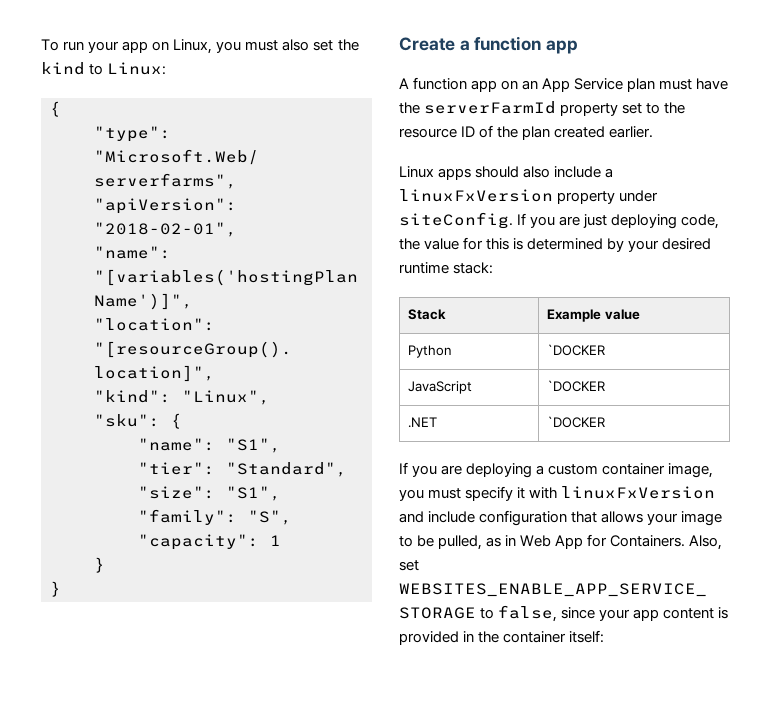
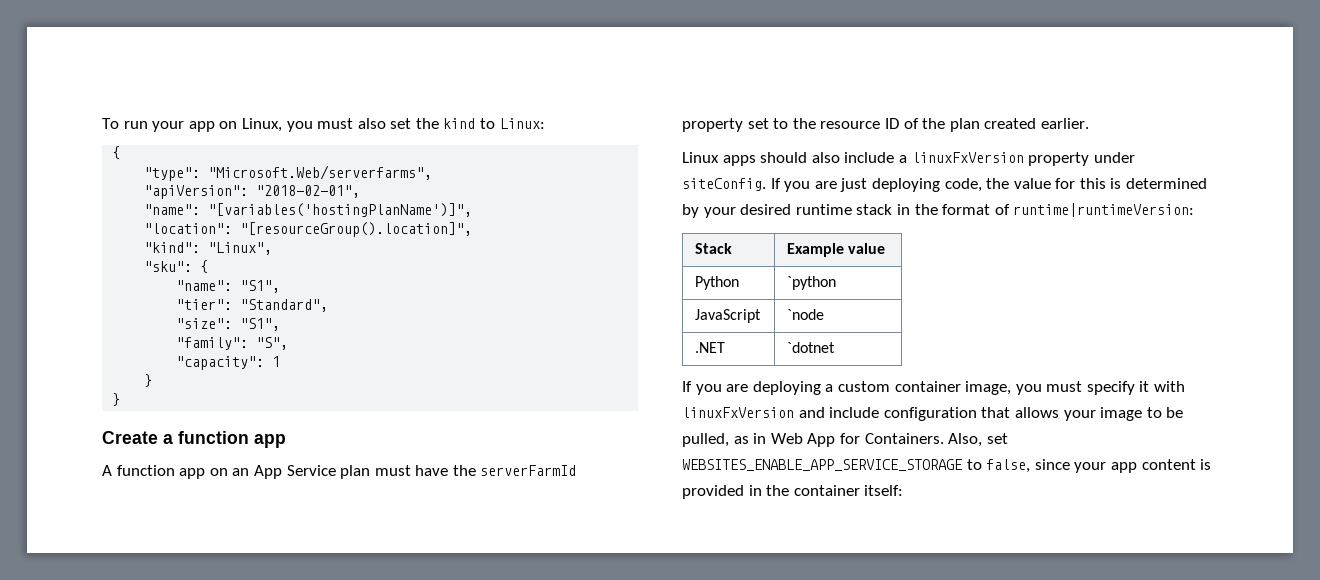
- If you are just deploying code, the value for this is determined by your desired runtime stack:
+ If you are just deploying code, the value for this is determined by your desired runtime stack in the format of runtime|runtimeVersion:
- Python | `DOCKER
+ Python | `python
- JavaScript | `DOCKER
+ JavaScript | `node
- .NET | `DOCKER
+ .NET | `dotnet

